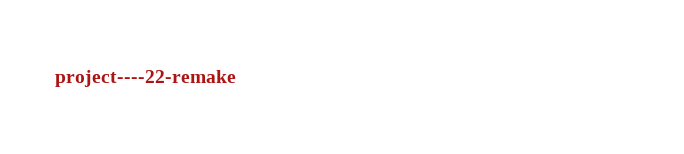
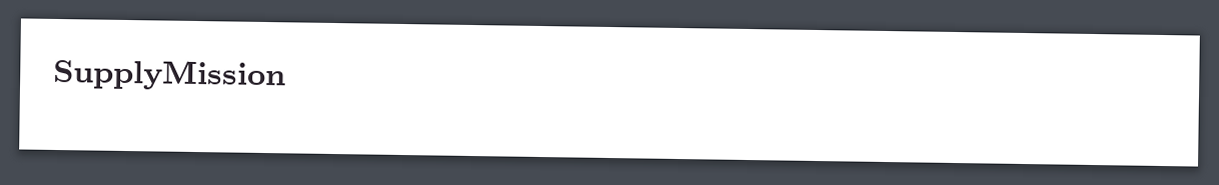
- project----22-remake
+ SupplyMission

